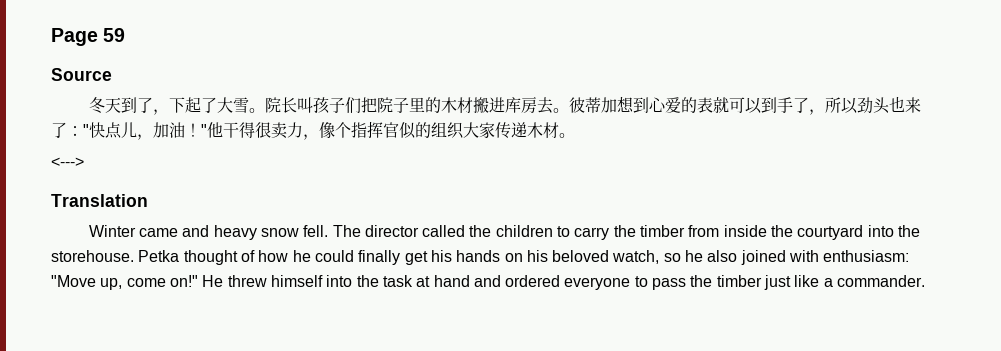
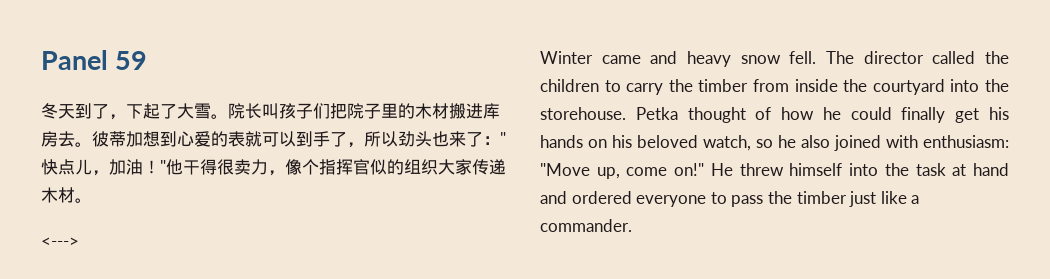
- Page 59
+ Panel 59
- Source
- Translation

